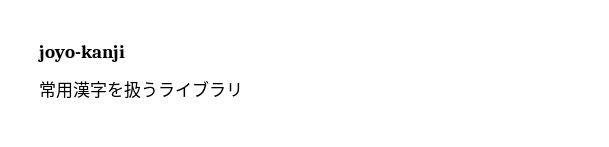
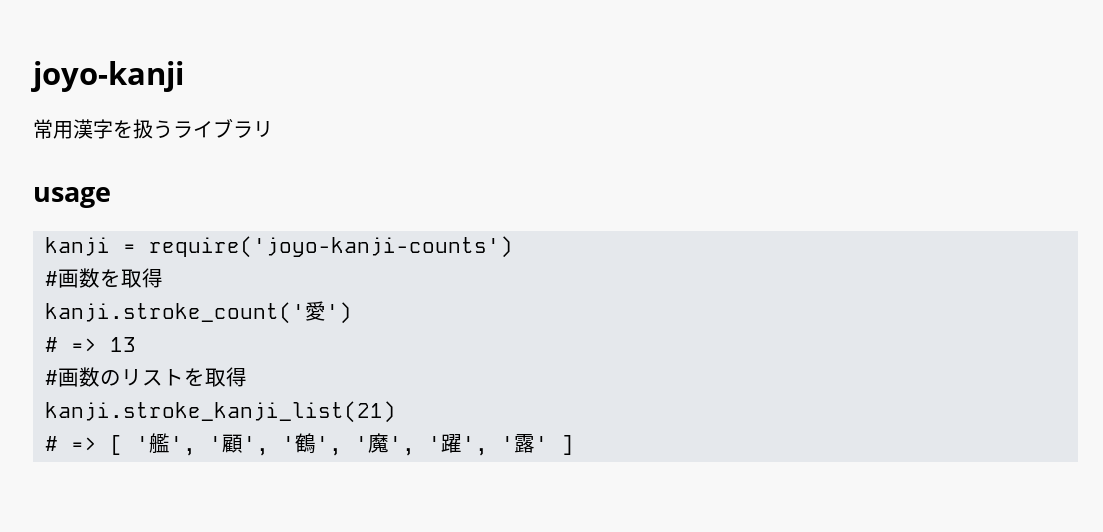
+ usage
+ kanji = require('joyo-kanji-counts')
+ #画数を取得
+ kanji.stroke_count('愛')
+ # => 13
+ #画数のリストを取得
+ kanji.stroke_kanji_list(21)
+ # => [ '艦', '顧', '鶴', '魔', '躍', '露' ]

